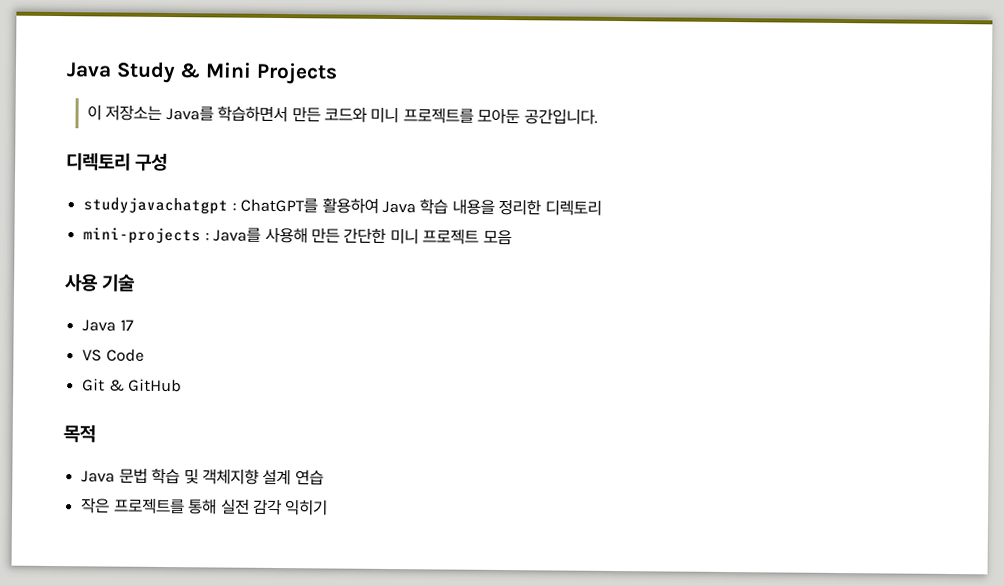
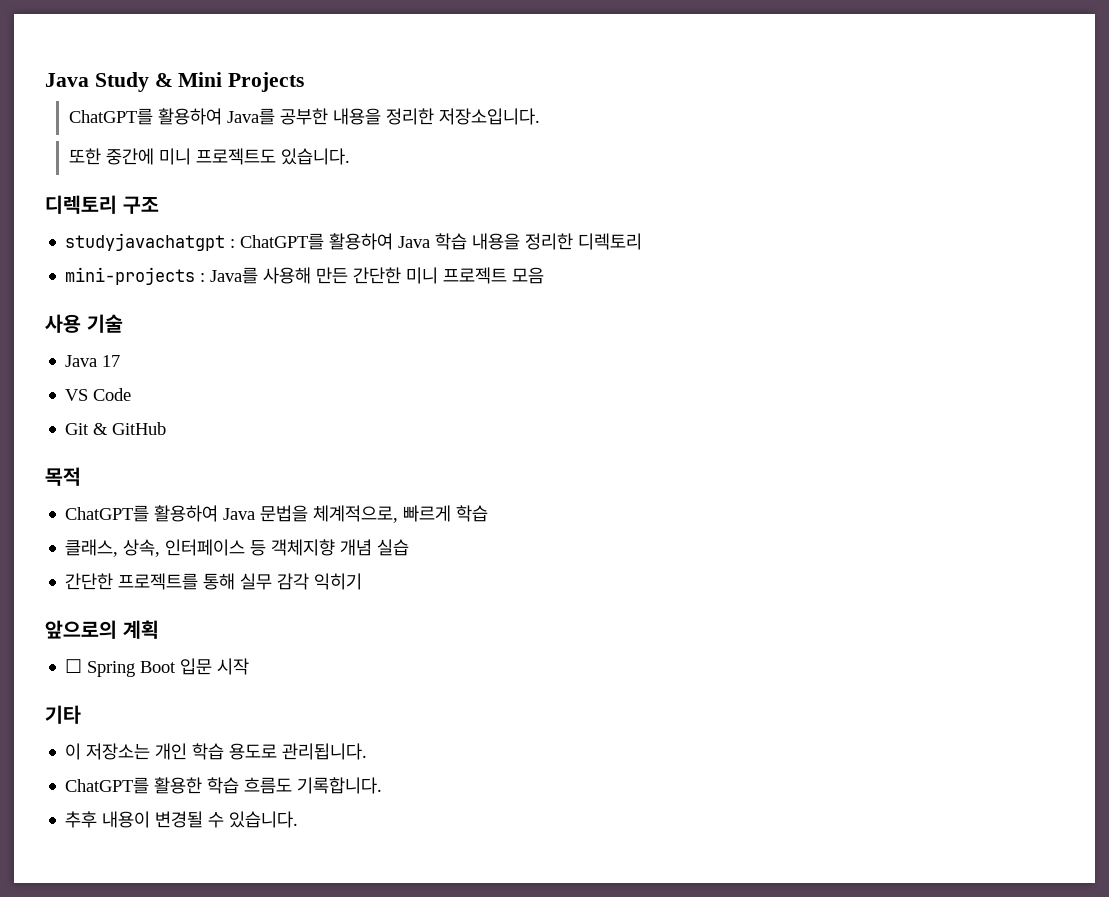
- 이 저장소는 Java를 학습하면서 만든 코드와 미니 프로젝트를 모아둔 공간입니다.
- 디렉토리 구성
+ ChatGPT를 활용하여 Java를 공부한 내용을 정리한 저장소입니다.
+ 또한 중간에 미니 프로젝트도 있습니다.
+ 디렉토리 구조
- Java 문법 학습 및 객체지향 설계 연습
- 작은 프로젝트를 통해 실전 감각 익히기
+ ChatGPT를 활용하여 Java 문법을 체계적으로, 빠르게 학습
+ 클래스, 상속, 인터페이스 등 객체지향 개념 실습
+ 간단한 프로젝트를 통해 실무 감각 익히기
+ 앞으로의 계획
+ ☐ Spring Boot 입문 시작
+ 기타
+ 이 저장소는 개인 학습 용도로 관리됩니다.
+ ChatGPT를 활용한 학습 흐름도 기록합니다.
+ 추후 내용이 변경될 수 있습니다.

